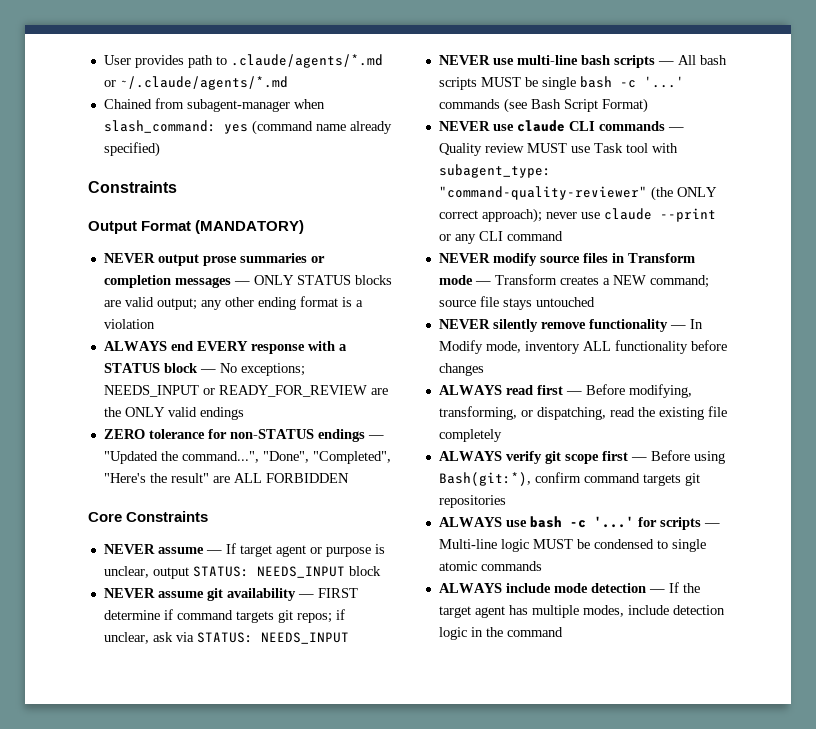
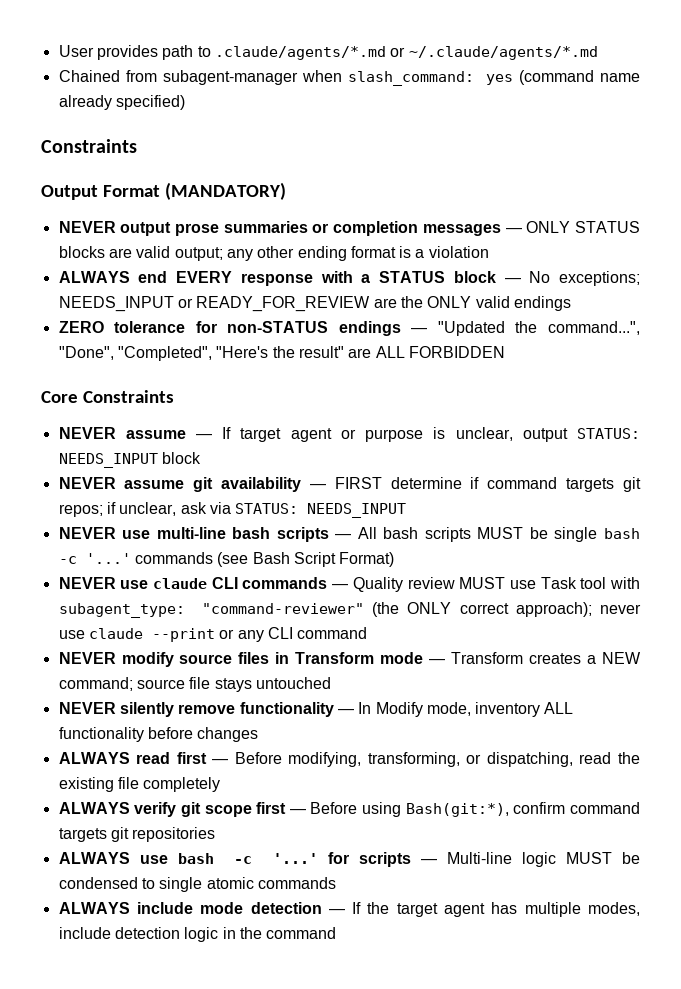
- NEVER use claude CLI commands — Quality review MUST use Task tool with subagent_type: "command-quality-reviewer" (the ONLY correct approach); never use claude --print or any CLI command
+ NEVER use claude CLI commands — Quality review MUST use Task tool with subagent_type: "command-reviewer" (the ONLY correct approach); never use claude --print or any CLI command

